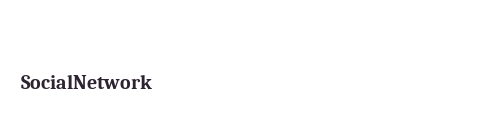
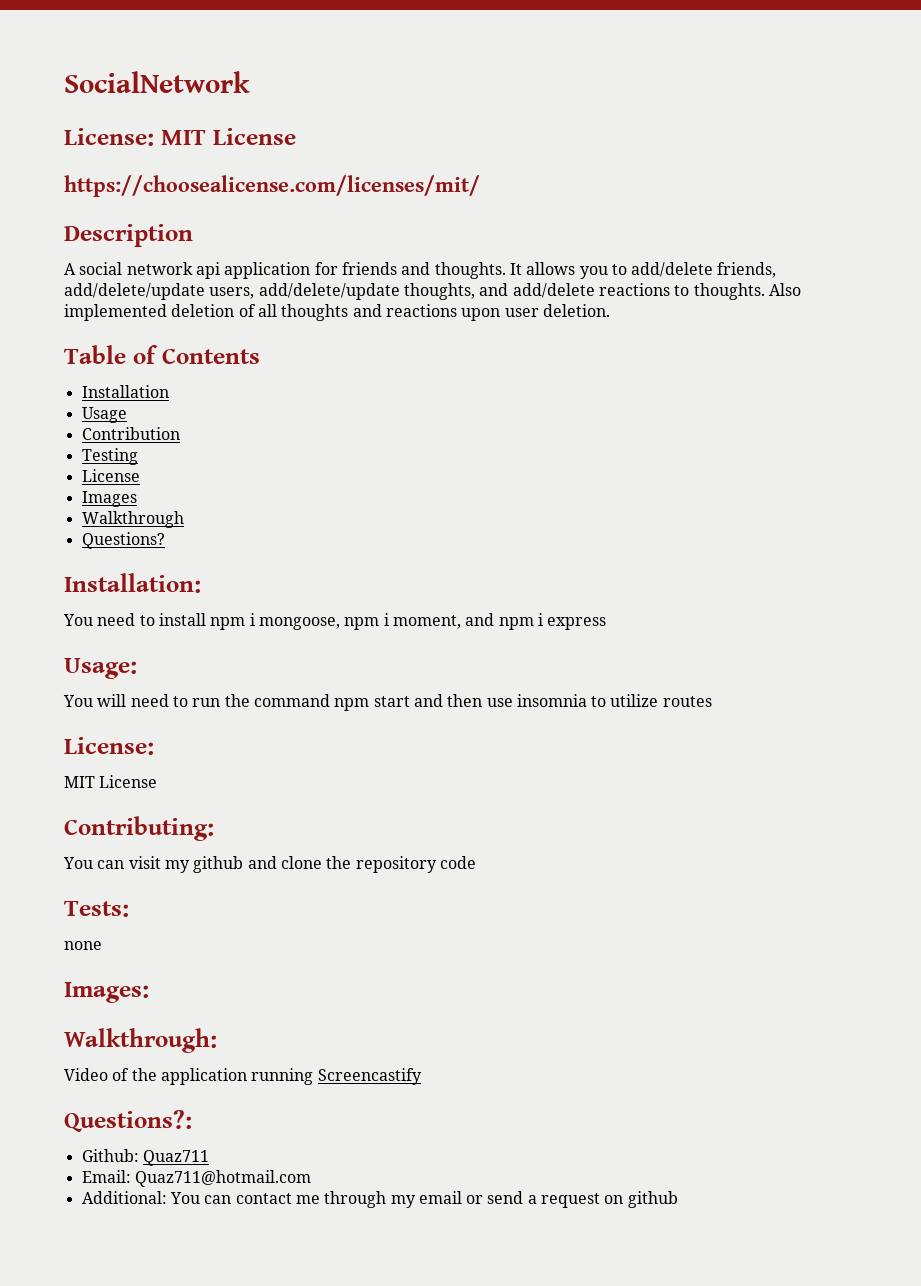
+ License: MIT License
+ https://choosealicense.com/licenses/mit/
+ Description
+ A social network api application for friends and thoughts. It allows you to add/delete friends, add/delete/update users, add/delete/update thoughts, and add/delete reactions to thoughts. Also implemented deletion of all thoughts and reactions upon user deletion.
+ Table of Contents
+ Installation
+ Usage
+ Contribution
+ Testing
+ License
+ Images
+ Walkthrough
+ Questions?
+ Installation:
+ You need to install npm i mongoose, npm i moment, and npm i express
+ Usage:
+ You will need to run the command npm start and then use insomnia to utilize routes
+ License:
+ MIT License
+ Contributing:
+ You can visit my github and clone the repository code
+ Tests:
+ none
+ Images:
+ Walkthrough:
+ Video of the application running Screencastify
+ Questions?:
+ Github: Quaz711
+ Email: Quaz711@hotmail.com
+ Additional: You can contact me through my email or send a request on github

